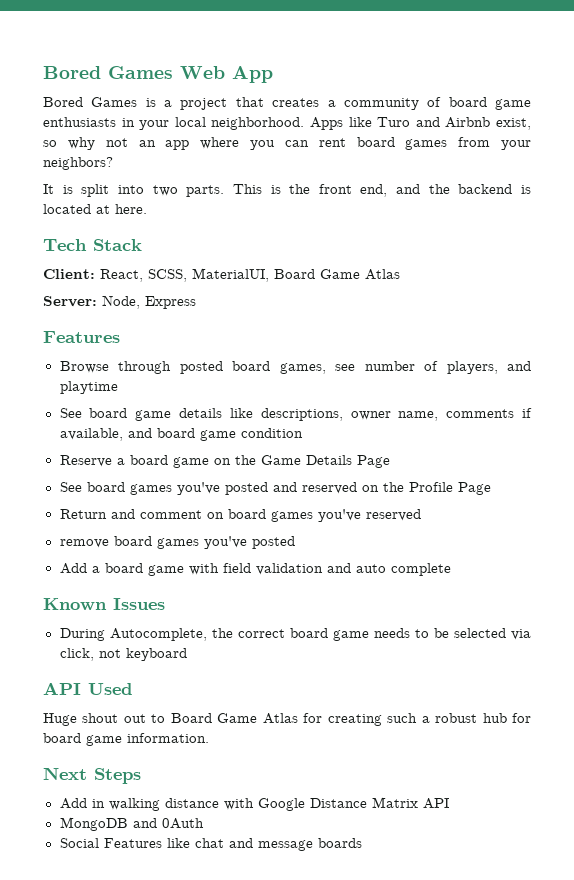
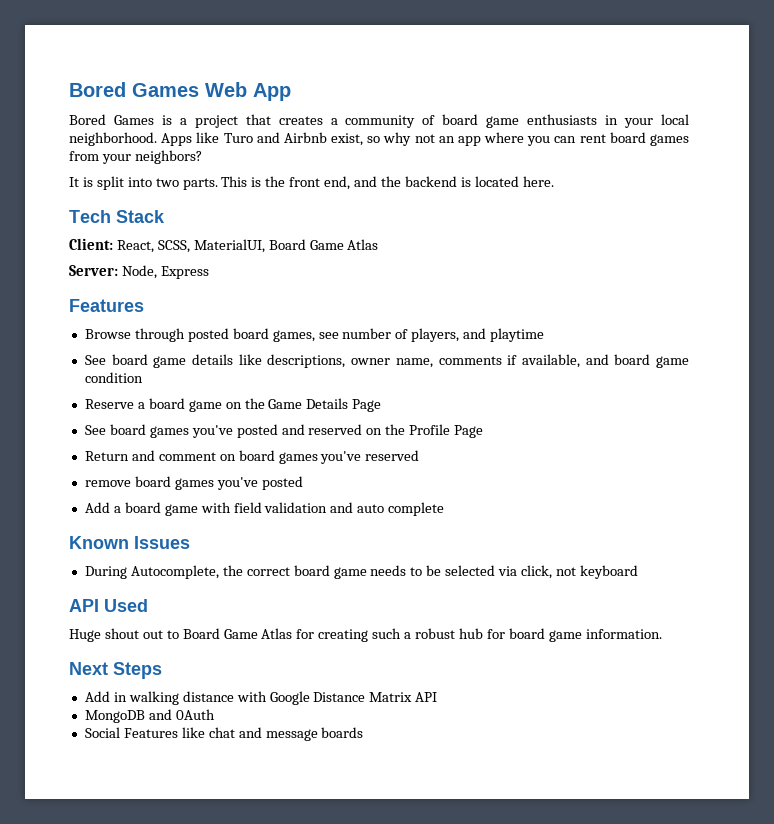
- This is the front end, and the backend is located at here.
+ This is the front end, and the backend is located here.

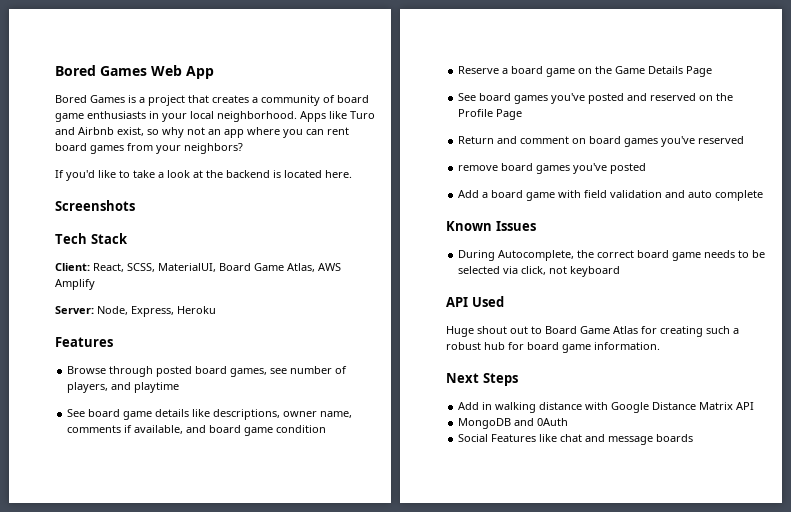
- It is split into two parts. This is the front end, and the backend is located here.
+ If you'd like to take a look at the backend is located here.
+ Screenshots
- Client: React, SCSS, MaterialUI, Board Game Atlas
+ Client: React, SCSS, MaterialUI, Board Game Atlas, AWS Amplify
- Server: Node, Express
+ Server: Node, Express, Heroku

